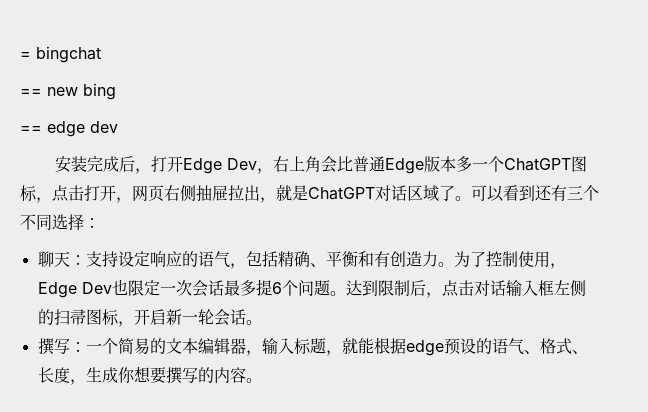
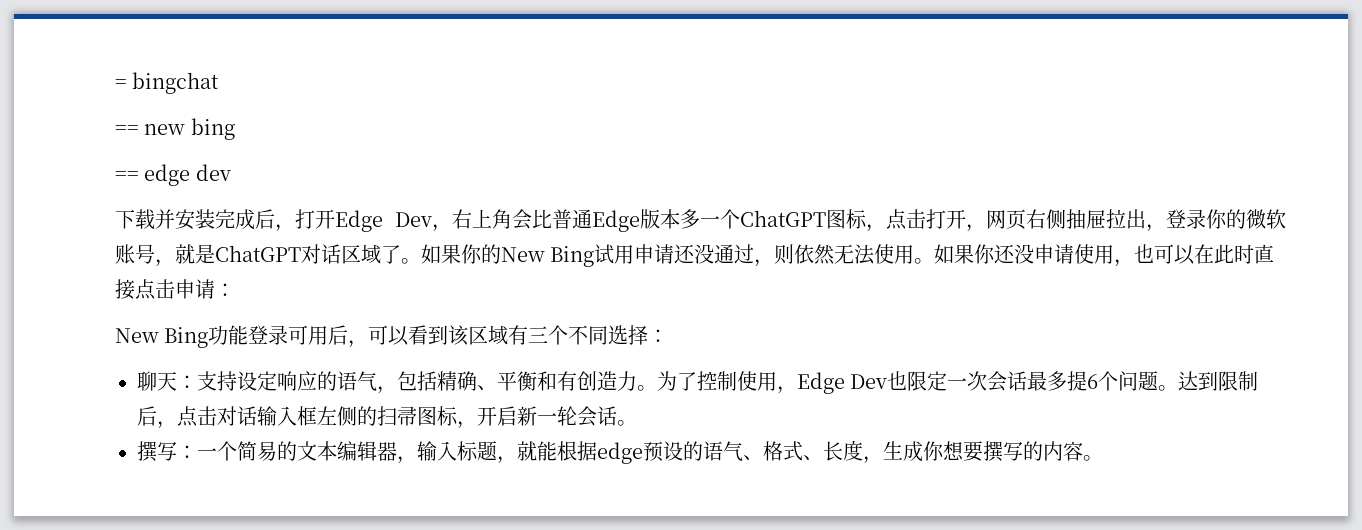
- 安装完成后，打开Edge Dev，右上角会比普通Edge版本多一个ChatGPT图标，点击打开，网页右侧抽屉拉出，就是ChatGPT对话区域了。
+ 下载并安装完成后，打开Edge Dev，右上角会比普通Edge版本多一个ChatGPT图标，点击打开，网页右侧抽屉拉出，登录你的微软账号，就是ChatGPT对话区域了。
- 可以看到还有三个不同选择：
+ 如果你的New Bing试用申请还没通过，则依然无法使用。如果你还没申请使用，也可以在此时直接点击申请：
+ New Bing功能登录可用后，可以看到该区域有三个不同选择：

